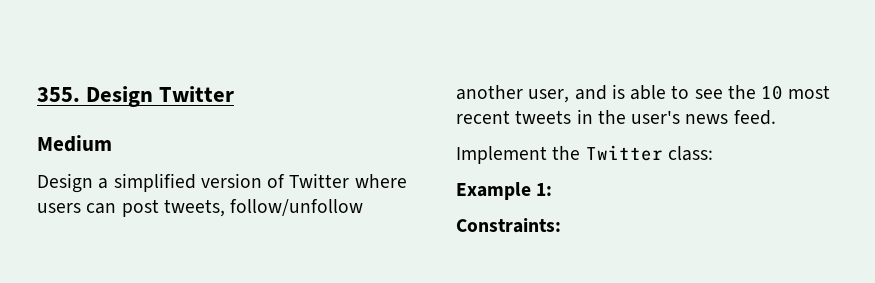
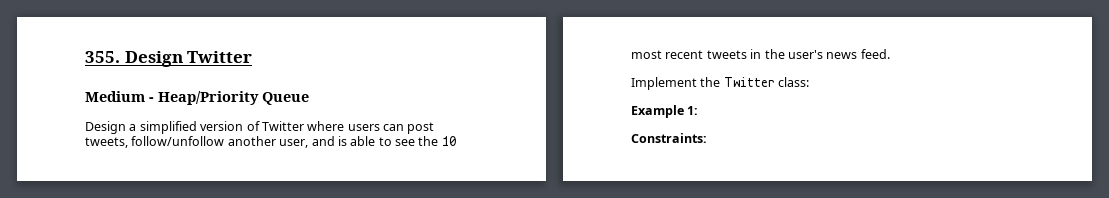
- Medium
+ Medium - Heap/Priority Queue

